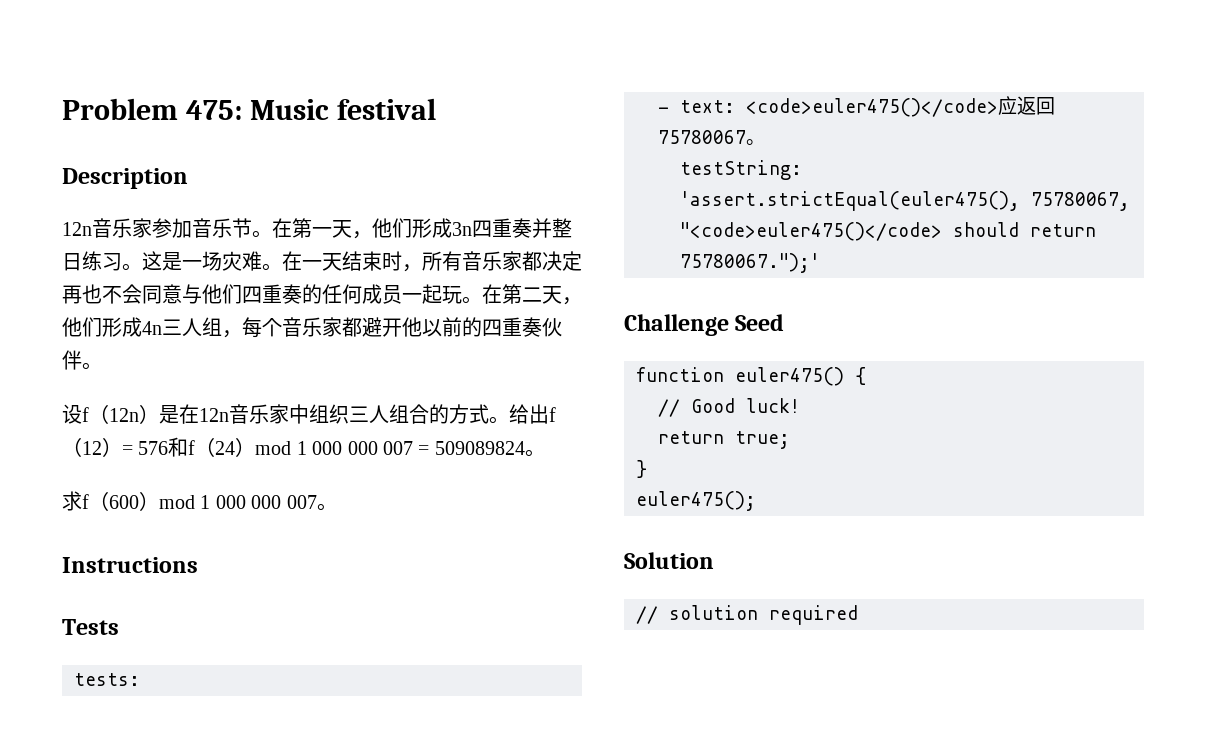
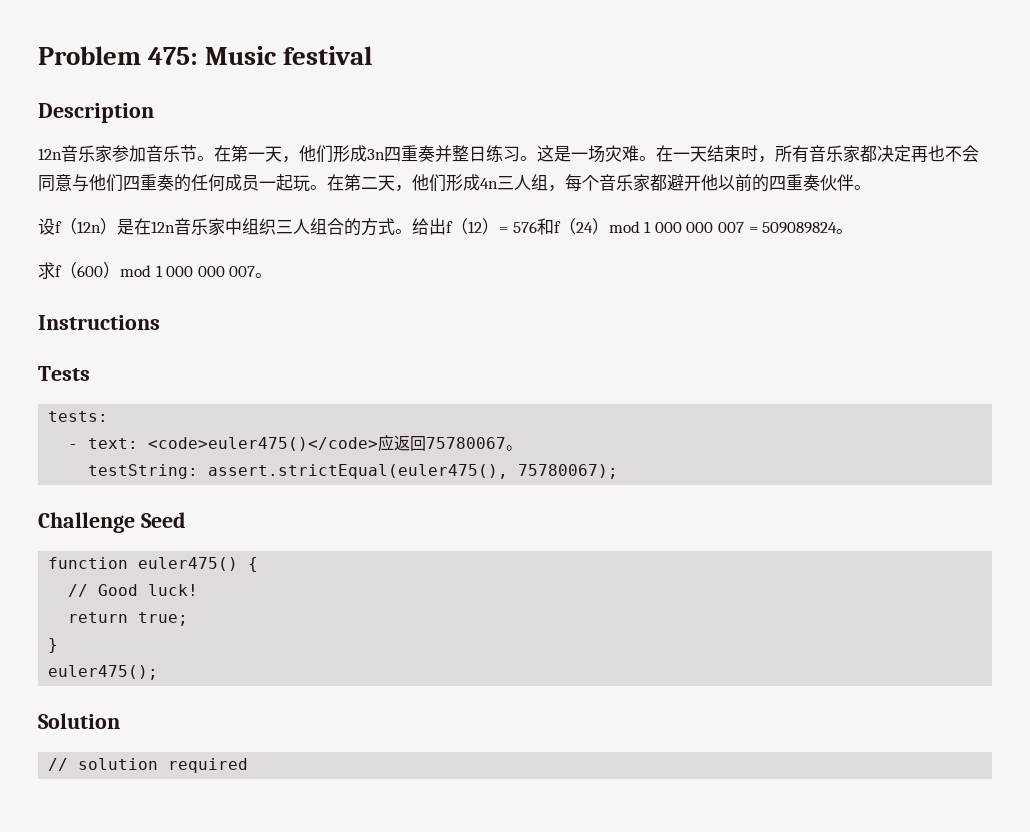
- testString: 'assert.strictEqual(euler475(), 75780067, "<code>euler475()</code> should return 75780067.");'
+ testString: assert.strictEqual(euler475(), 75780067);

